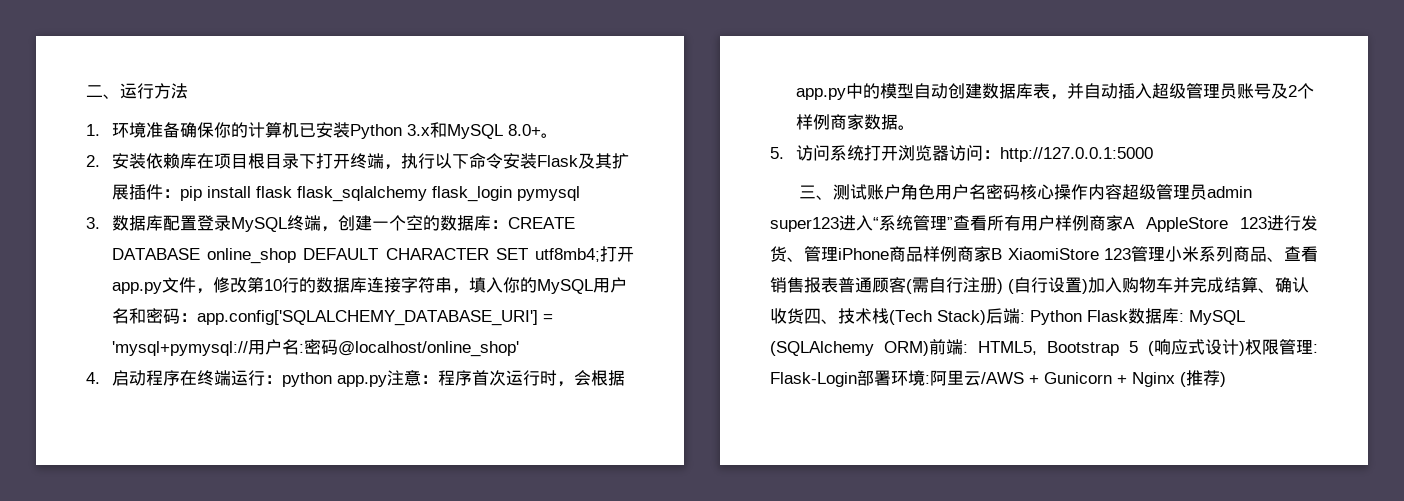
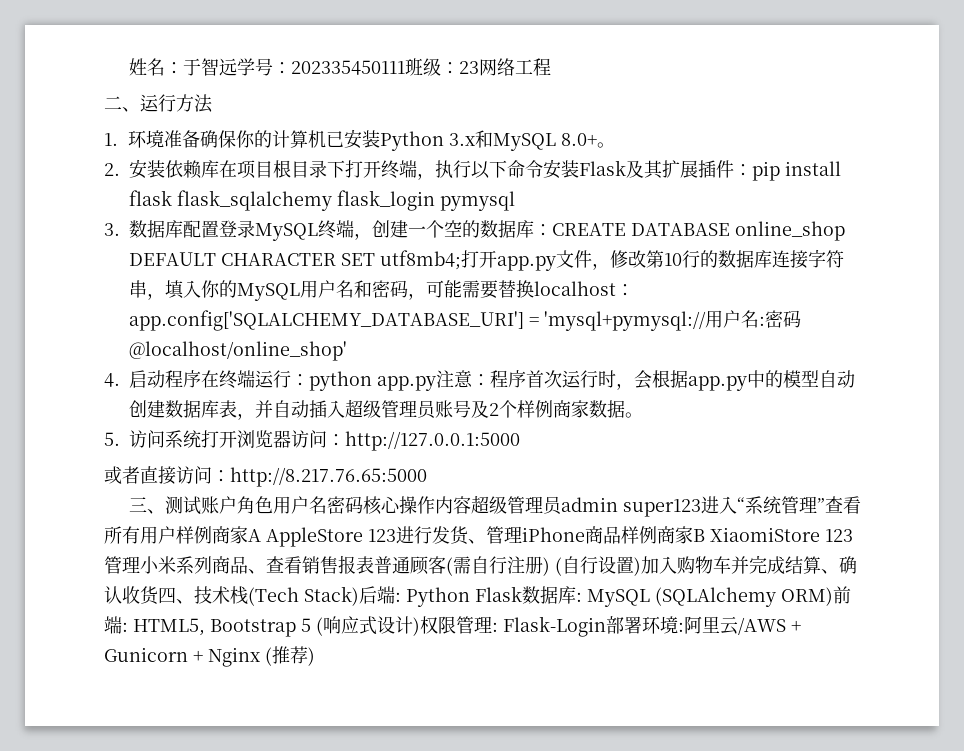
+ 姓名：于智远学号：202335450111班级：23网络工程
- 3.数据库配置登录MySQL终端，创建一个空的数据库：CREATE DATABASE online_shop DEFAULT CHARACTER SET utf8mb4;打开app.py文件，修改第10行的数据库连接字符串，填入你的MySQL用户名和密码：app.config['SQLALCHEMY_DATABASE_URI'] = 'mysql+pymysql://用户名:密码@localhost/online_shop'
+ 3.数据库配置登录MySQL终端，创建一个空的数据库：CREATE DATABASE online_shop DEFAULT CHARACTER SET utf8mb4;打开app.py文件，修改第10行的数据库连接字符串，填入你的MySQL用户名和密码，可能需要替换localhost：app.config['SQLALCHEMY_DATABASE_URI'] = 'mysql+pymysql://用户名:密码@localhost/online_shop'
+ 或者直接访问：http://8.217.76.65:5000

